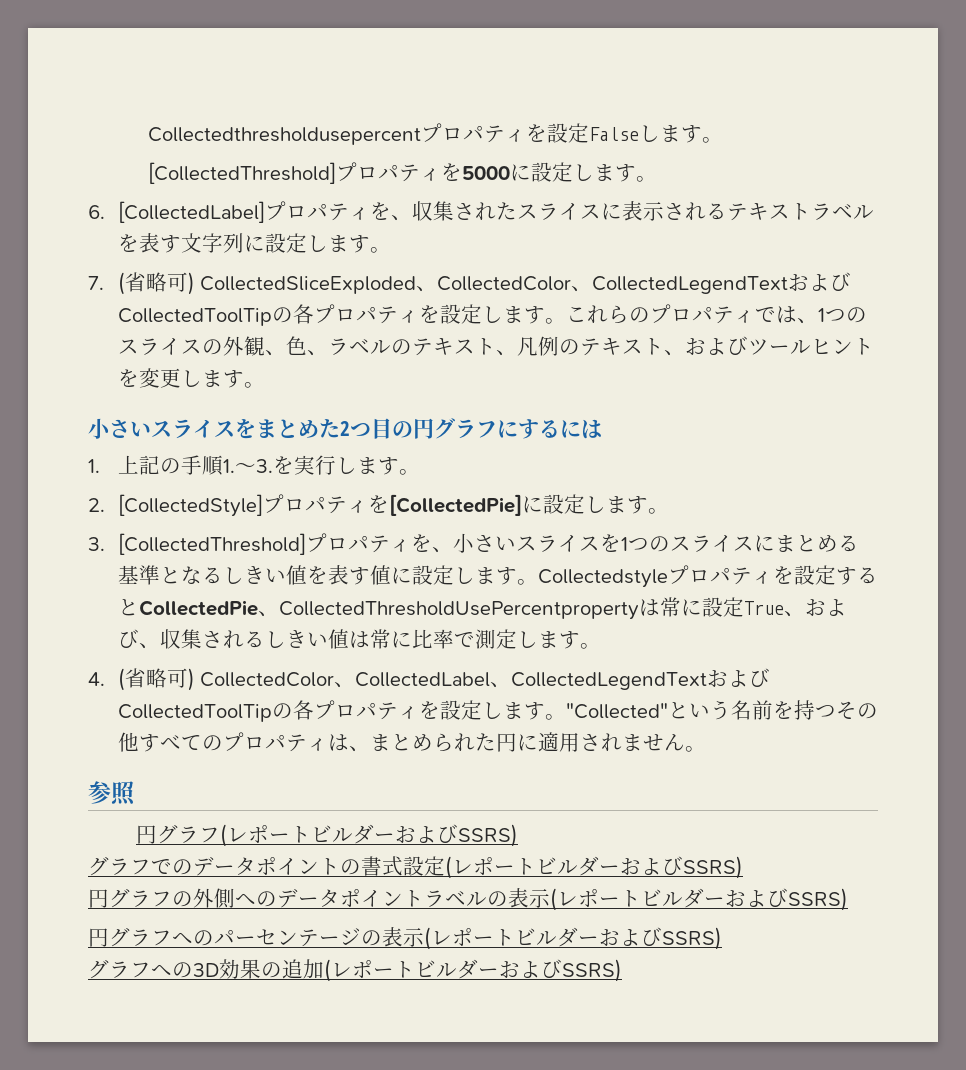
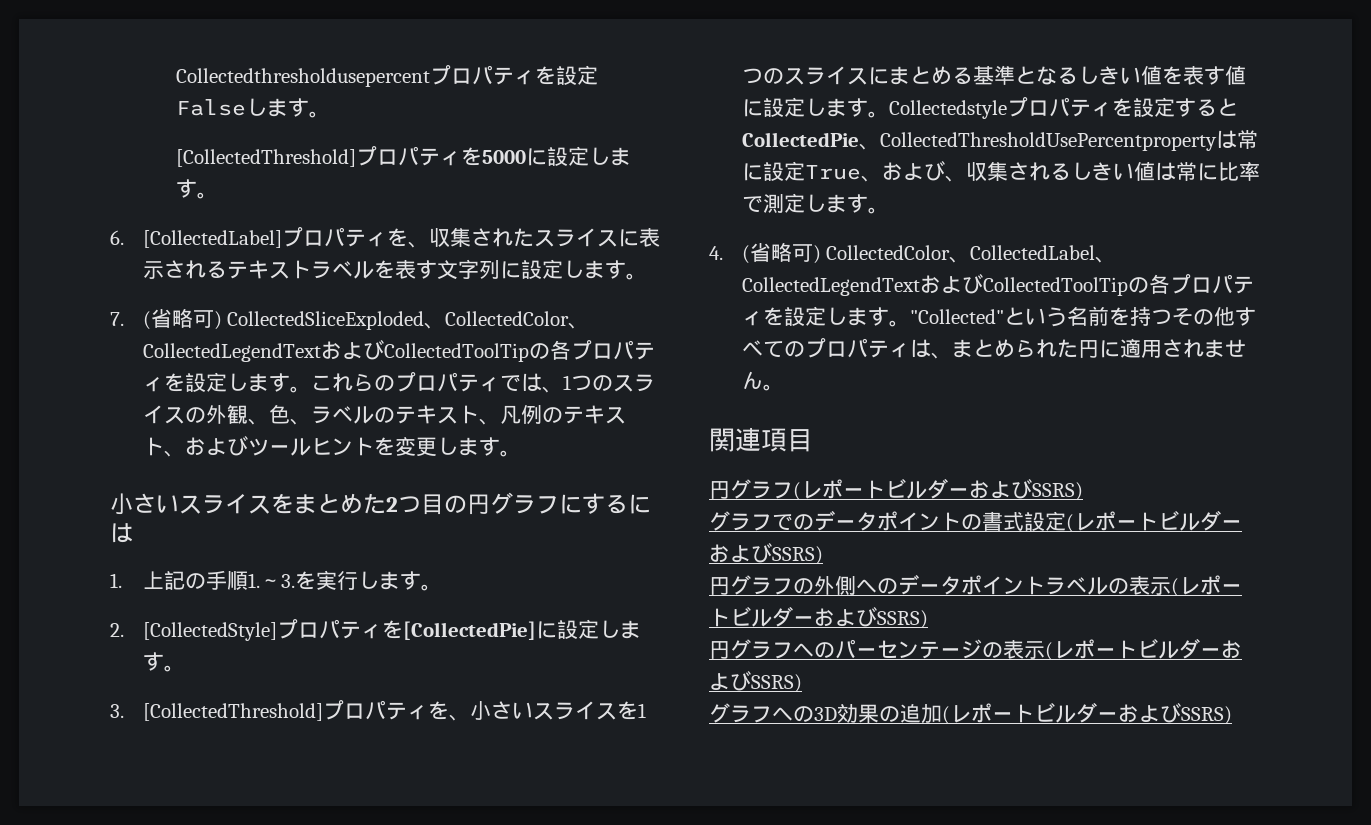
- 参照
+ 関連項目

